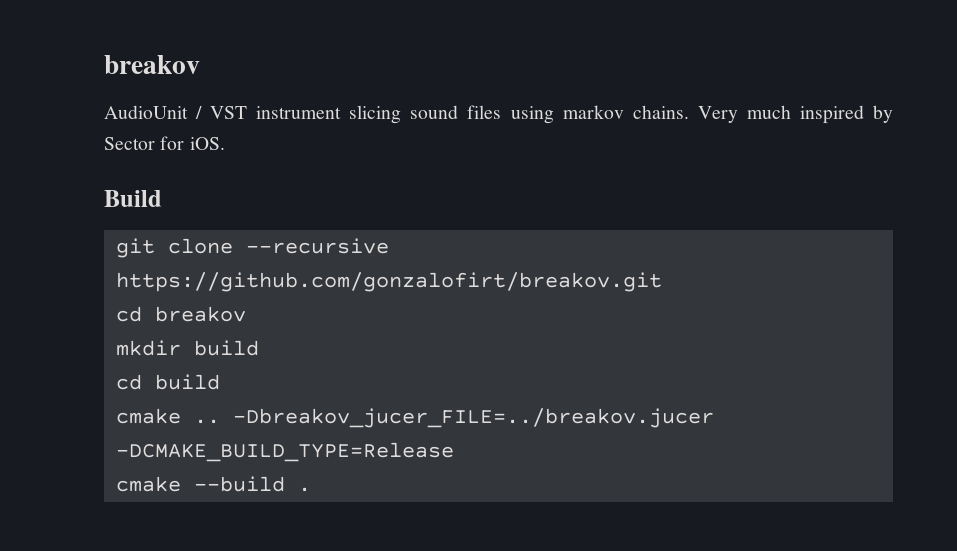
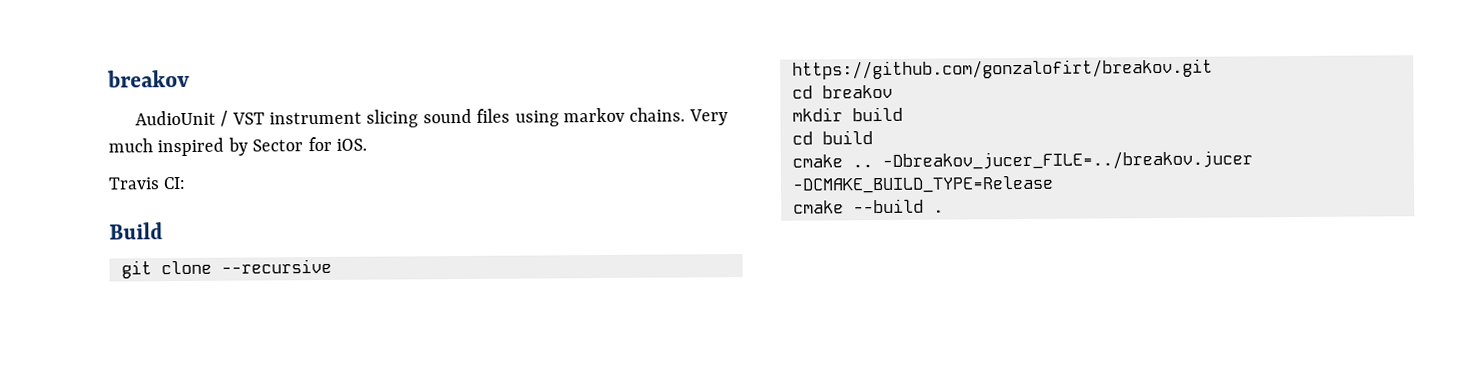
+ Travis CI:

